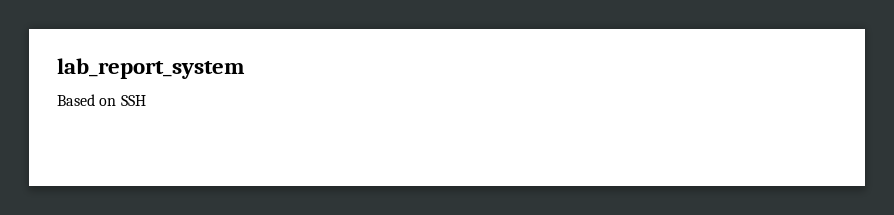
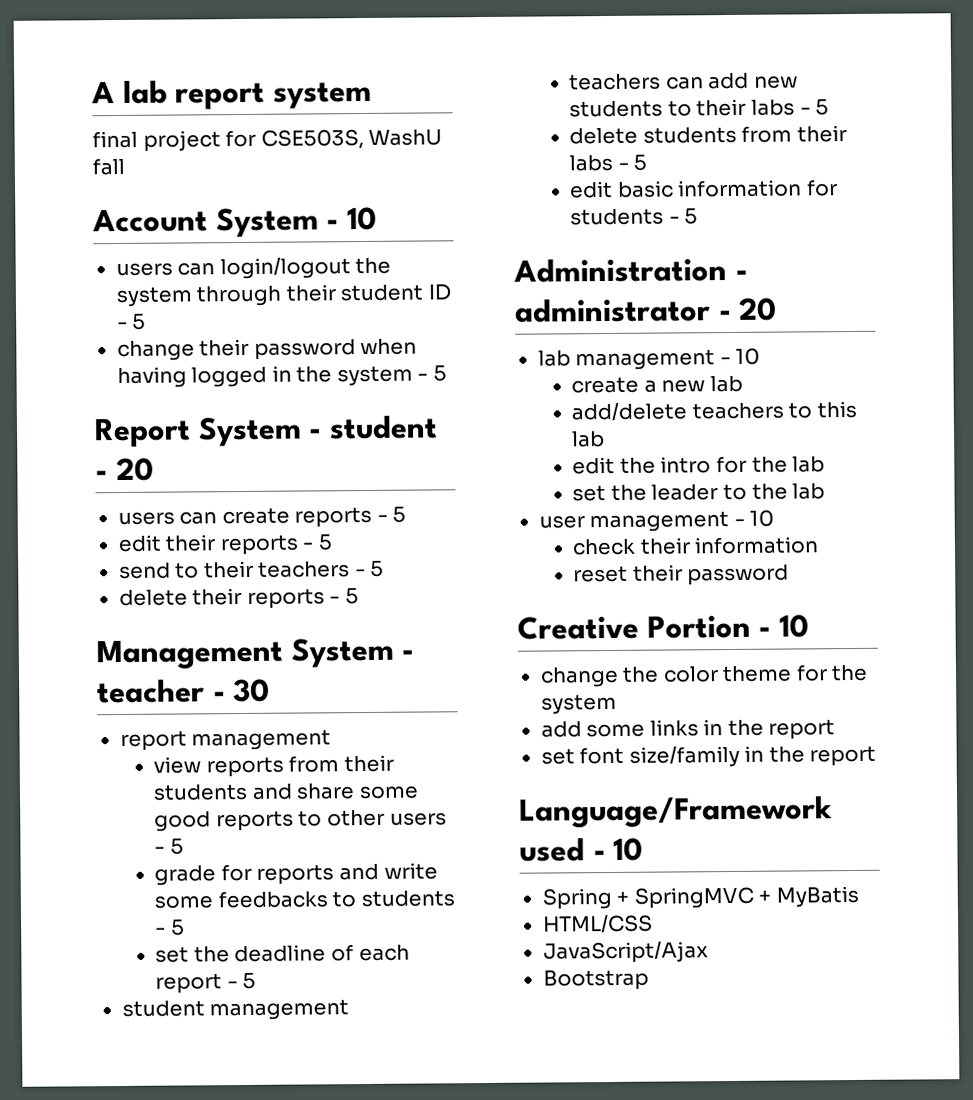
- lab_report_system
- Based on SSH
+ A lab report system
+ final project for CSE503S, WashU fall
+ Account System - 10
+ users can login/logout the system through their student ID - 5
+ change their password when having logged in the system - 5
+ Report System - student - 20
+ users can create reports - 5
+ edit their reports - 5
+ send to their teachers - 5
+ delete their reports - 5
+ Management System - teacher - 30
+ report management
+ view reports from their students and share some good reports to other users - 5
+ grade for reports and write some feedbacks to students - 5
+ set the deadline of each report - 5
+ student management
+ teachers can add new students to their labs - 5
+ delete students from their labs - 5
+ edit basic information for students - 5
+ Administration - administrator - 20
+ lab management - 10
+ create a new lab
+ add/delete teachers to this lab
+ edit the intro for the lab
+ set the leader to the lab
+ user management - 10
+ check their information
+ reset their password
+ Creative Portion - 10
+ change the color theme for the system
+ add some links in the report
+ set font size/family in the report
+ Language/Framework used - 10
+ Spring + SpringMVC + MyBatis
+ HTML/CSS
+ JavaScript/Ajax
+ Bootstrap

